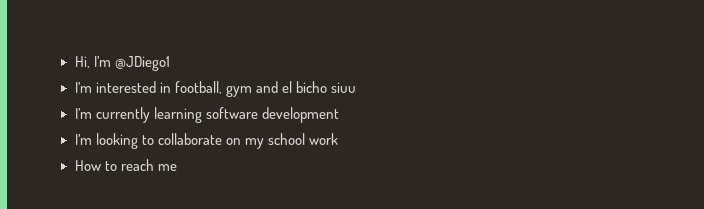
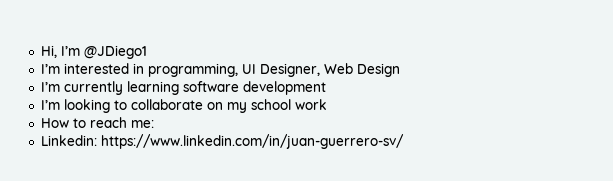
- I’m interested in football, gym and el bicho siuu
+ I’m interested in programming, UI Designer, Web Design
- How to reach me
+ How to reach me:
+ Linkedin: https://www.linkedin.com/in/juan-guerrero-sv/

